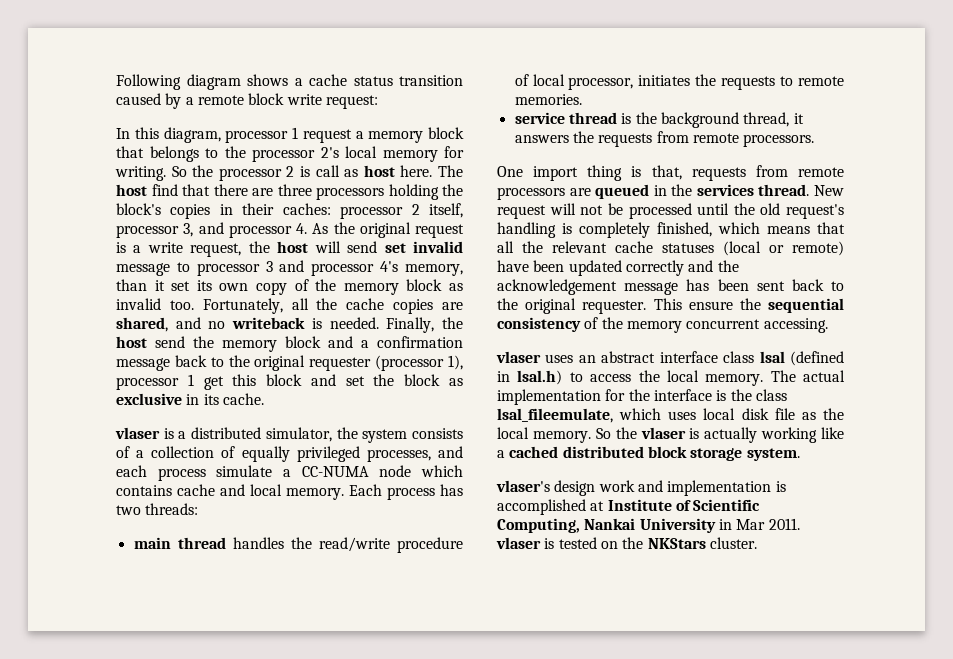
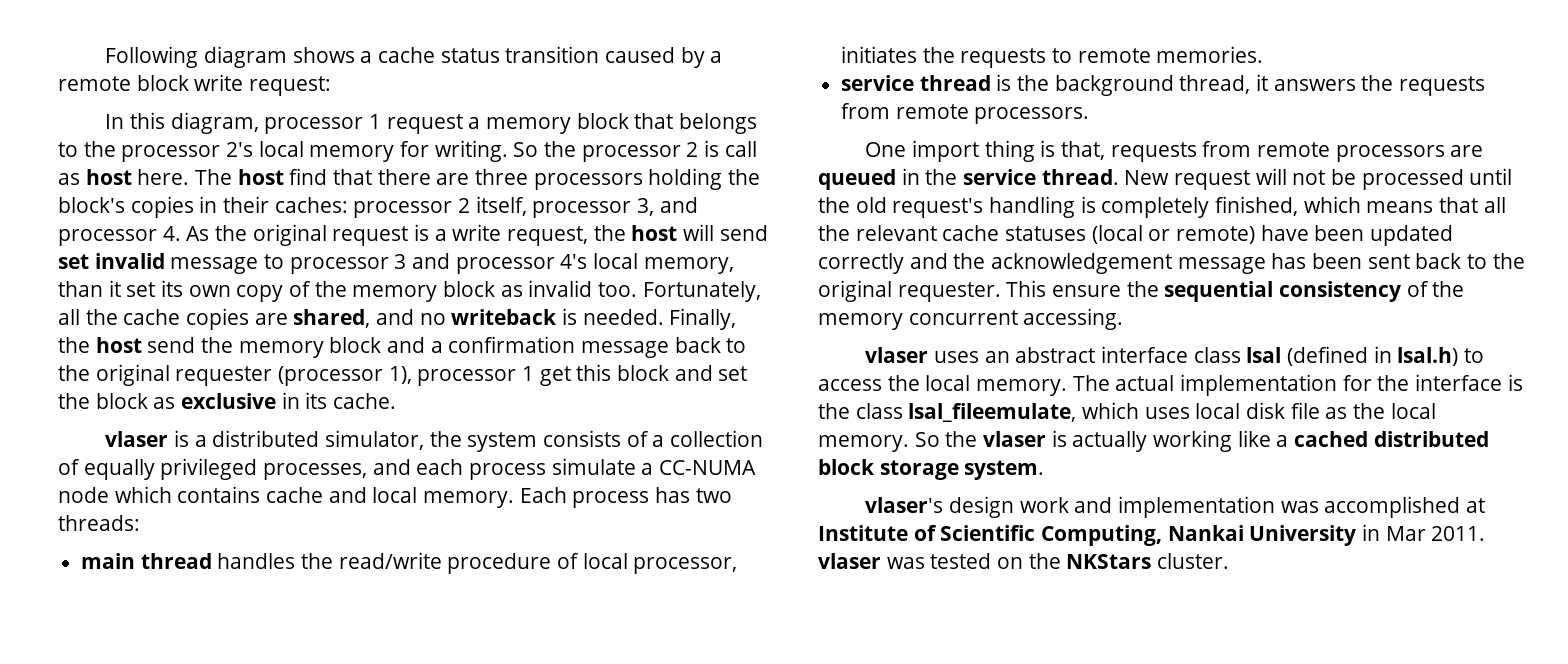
- The host find that there are three processors holding the block's copies in their caches: processor 2 itself, processor 3, and processor 4. As the original request is a write request, the host will send set invalid message to processor 3 and processor 4's memory, than it set its own copy of the memory block as invalid too.
+ The host find that there are three processors holding the block's copies in their caches: processor 2 itself, processor 3, and processor 4. As the original request is a write request, the host will send set invalid message to processor 3 and processor 4's local memory, than it set its own copy of the memory block as invalid too.
- One import thing is that, requests from remote processors are queued in the services thread.
+ One import thing is that, requests from remote processors are queued in the service thread.
- vlaser's design work and implementation is accomplished at Institute of Scientific Computing, Nankai University in Mar 2011. vlaser is tested on the NKStars cluster.
+ vlaser's design work and implementation was accomplished at Institute of Scientific Computing, Nankai University in Mar 2011. vlaser was tested on the NKStars cluster.

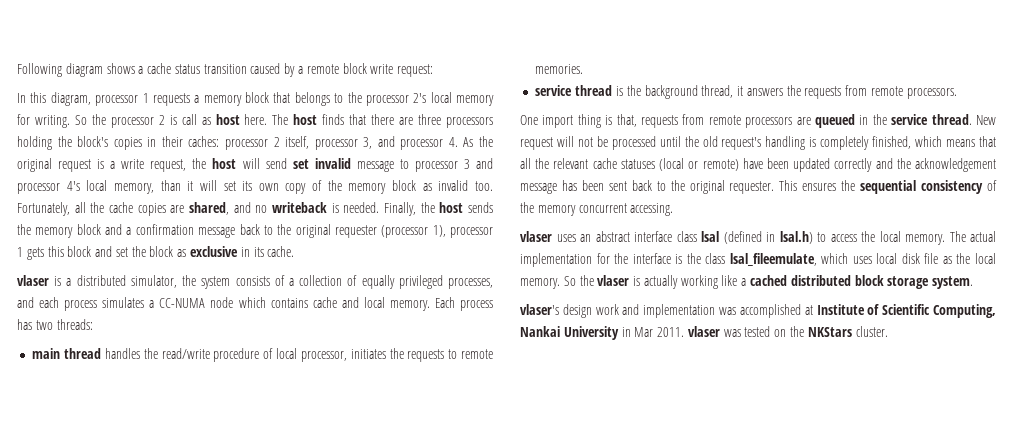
- In this diagram, processor 1 request a memory block that belongs to the processor 2's local memory for writing.
+ In this diagram, processor 1 requests a memory block that belongs to the processor 2's local memory for writing.
- The host find that there are three processors holding the block's copies in their caches: processor 2 itself, processor 3, and processor 4. As the original request is a write request, the host will send set invalid message to processor 3 and processor 4's local memory, than it set its own copy of the memory block as invalid too.
+ The host finds that there are three processors holding the block's copies in their caches: processor 2 itself, processor 3, and processor 4. As the original request is a write request, the host will send set invalid message to processor 3 and processor 4's local memory, than it will set its own copy of the memory block as invalid too.
- Finally, the host send the memory block and a confirmation message back to the original requester (processor 1), processor 1 get this block and set the block as exclusive in its cache.
+ Finally, the host sends the memory block and a confirmation message back to the original requester (processor 1), processor 1 gets this block and set the block as exclusive in its cache.
- vlaser is a distributed simulator, the system consists of a collection of equally privileged processes, and each process simulate a CC-NUMA node which contains cache and local memory.
+ vlaser is a distributed simulator, the system consists of a collection of equally privileged processes, and each process simulates a CC-NUMA node which contains cache and local memory.
- This ensure the sequential consistency of the memory concurrent accessing.
+ This ensures the sequential consistency of the memory concurrent accessing.

